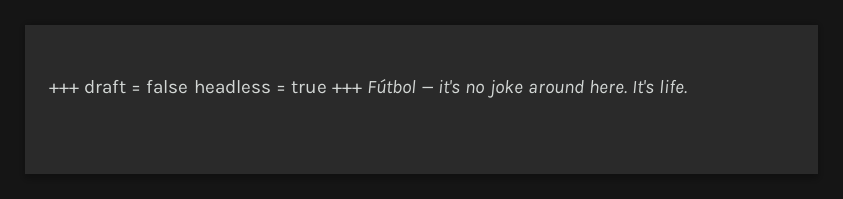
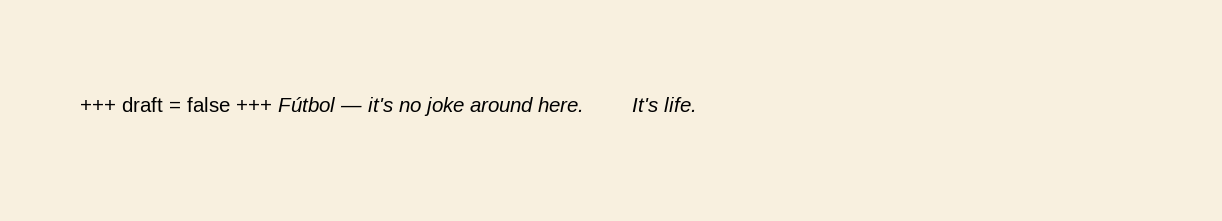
- +++ draft = false headless = true +++ Fútbol — it's no joke around here.
+ +++ draft = false +++ Fútbol — it's no joke around here.

